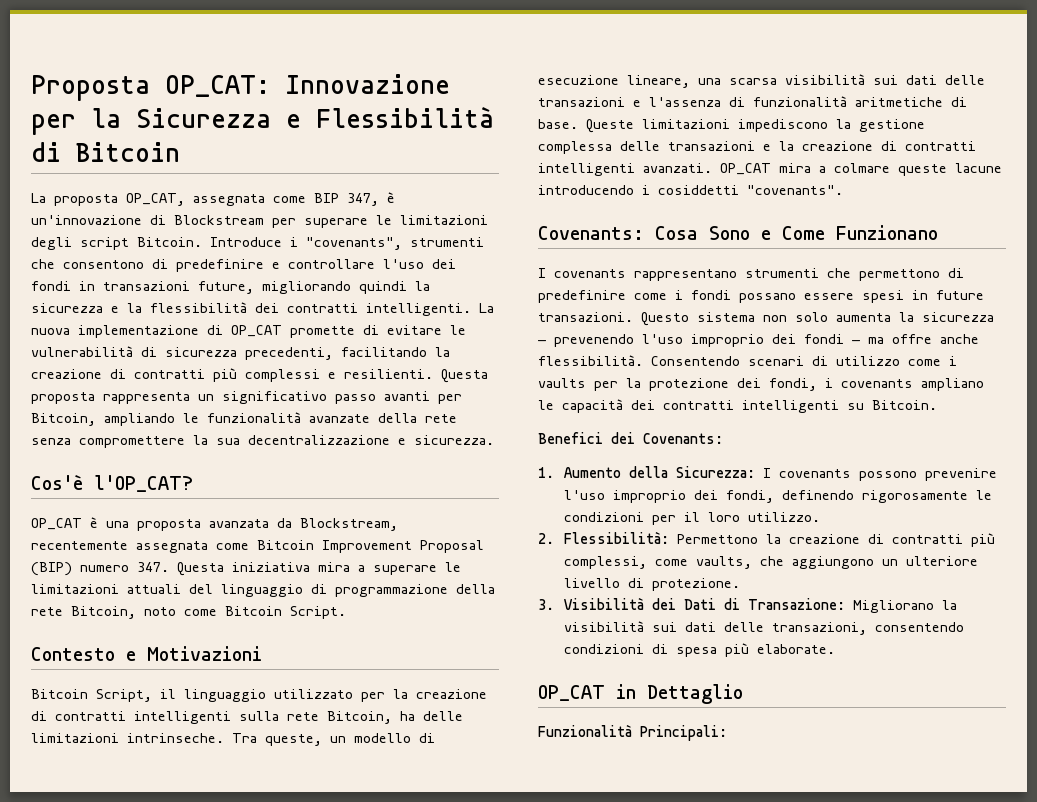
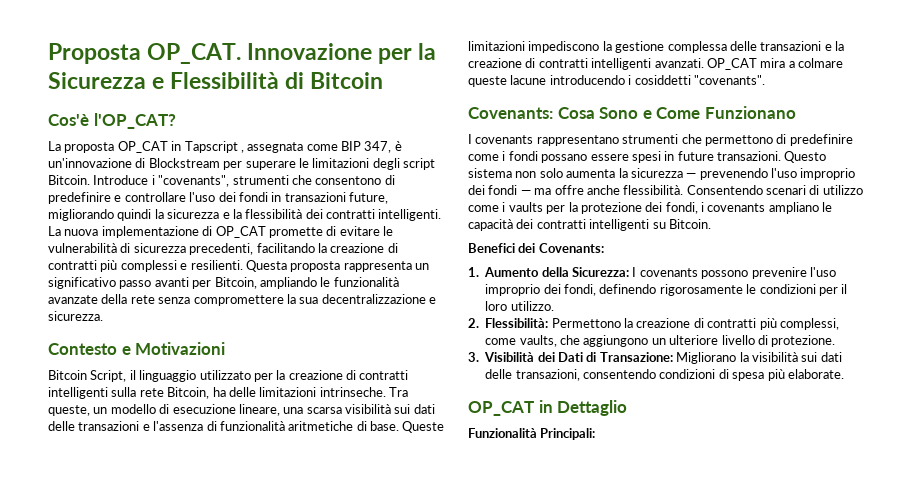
- Proposta OP_CAT: Innovazione per la Sicurezza e Flessibilità di Bitcoin
+ Proposta OP_CAT. Innovazione per la Sicurezza e Flessibilità di Bitcoin
+ Cos'è l'OP_CAT?
- La proposta OP_CAT, assegnata come BIP 347, è un'innovazione di Blockstream per superare le limitazioni degli script Bitcoin.
+ La proposta OP_CAT in Tapscript , assegnata come BIP 347, è un'innovazione di Blockstream per superare le limitazioni degli script Bitcoin.
- Cos'è l'OP_CAT?
- OP_CAT è una proposta avanzata da Blockstream, recentemente assegnata come Bitcoin Improvement Proposal (BIP) numero 347. Questa iniziativa mira a superare le limitazioni attuali del linguaggio di programmazione della rete Bitcoin, noto come Bitcoin Script.

